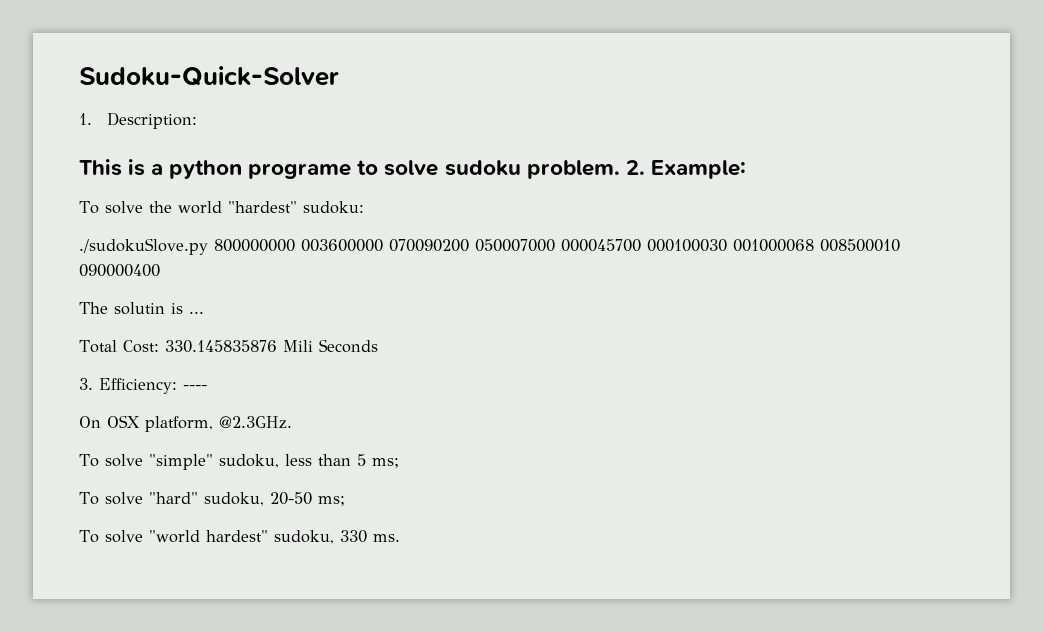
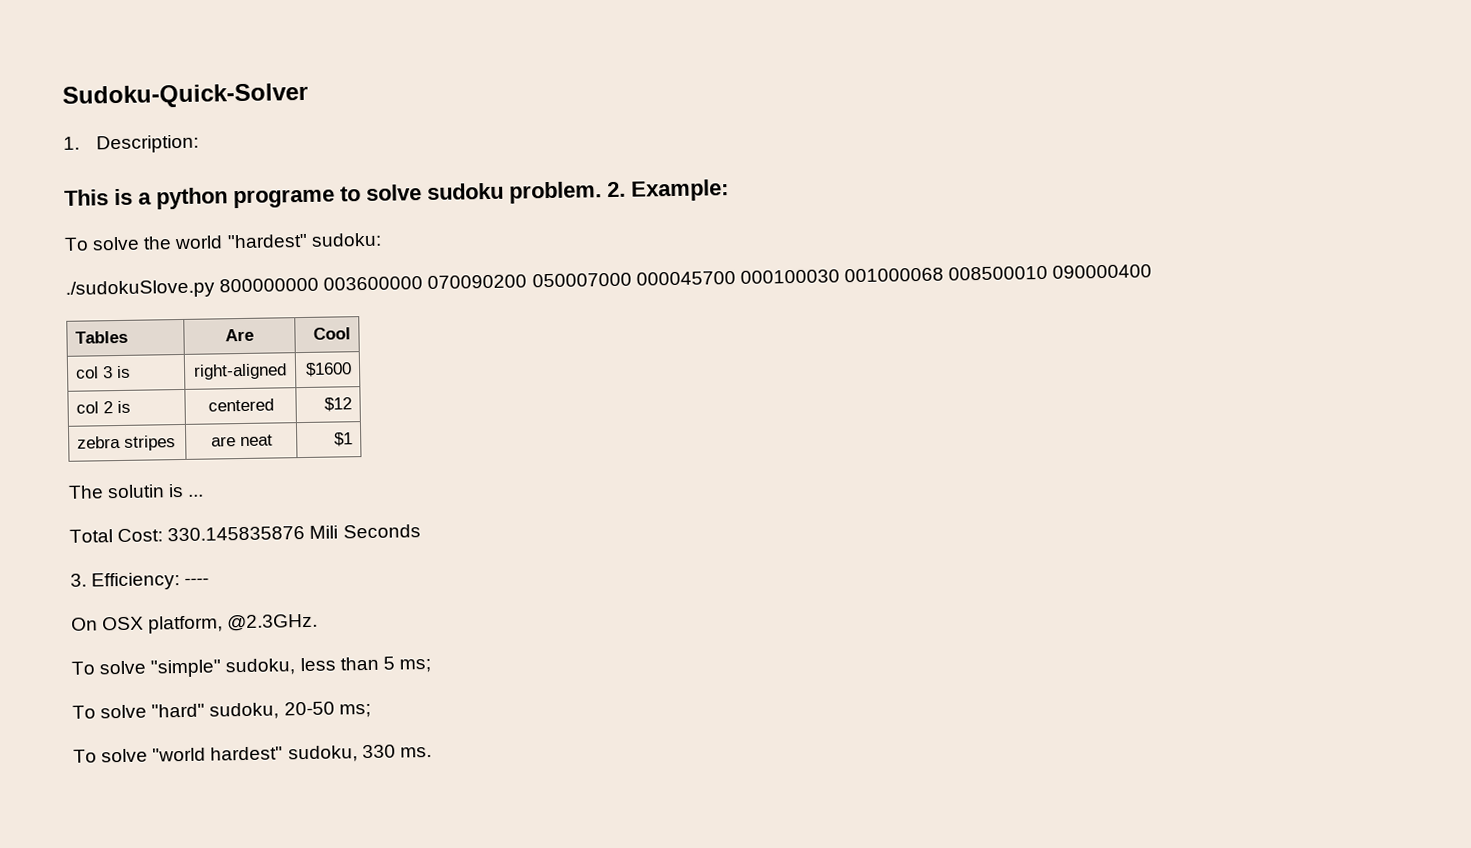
+ Tables | Are | Cool
+ col 3 is | right-aligned | $1600
+ col 2 is | centered | $12
+ zebra stripes | are neat | $1

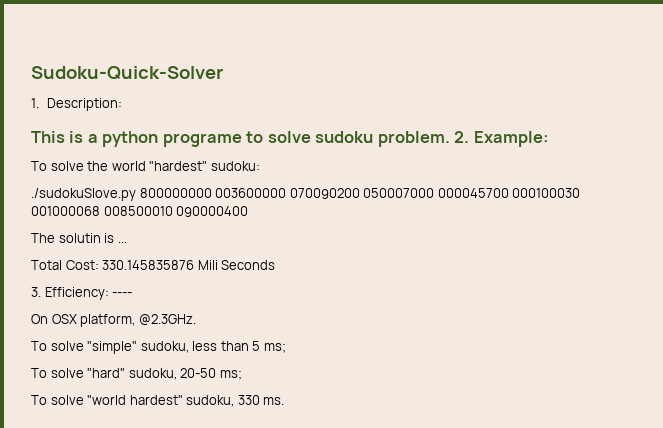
- Tables | Are | Cool
- col 3 is | right-aligned | $1600
- col 2 is | centered | $12
- zebra stripes | are neat | $1

